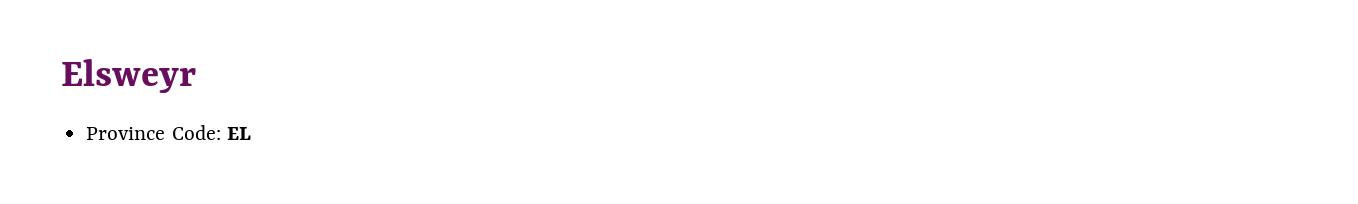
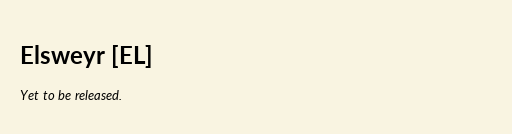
- Elsweyr
- Province Code: EL
+ Elsweyr [EL]
+ Yet to be released.

